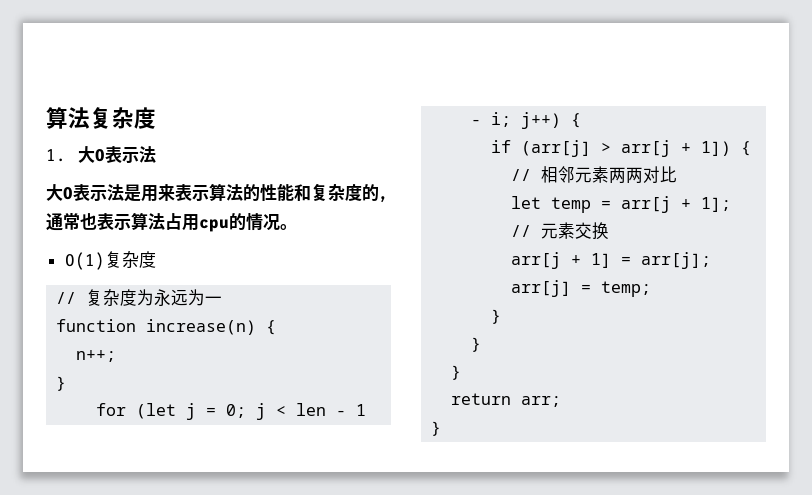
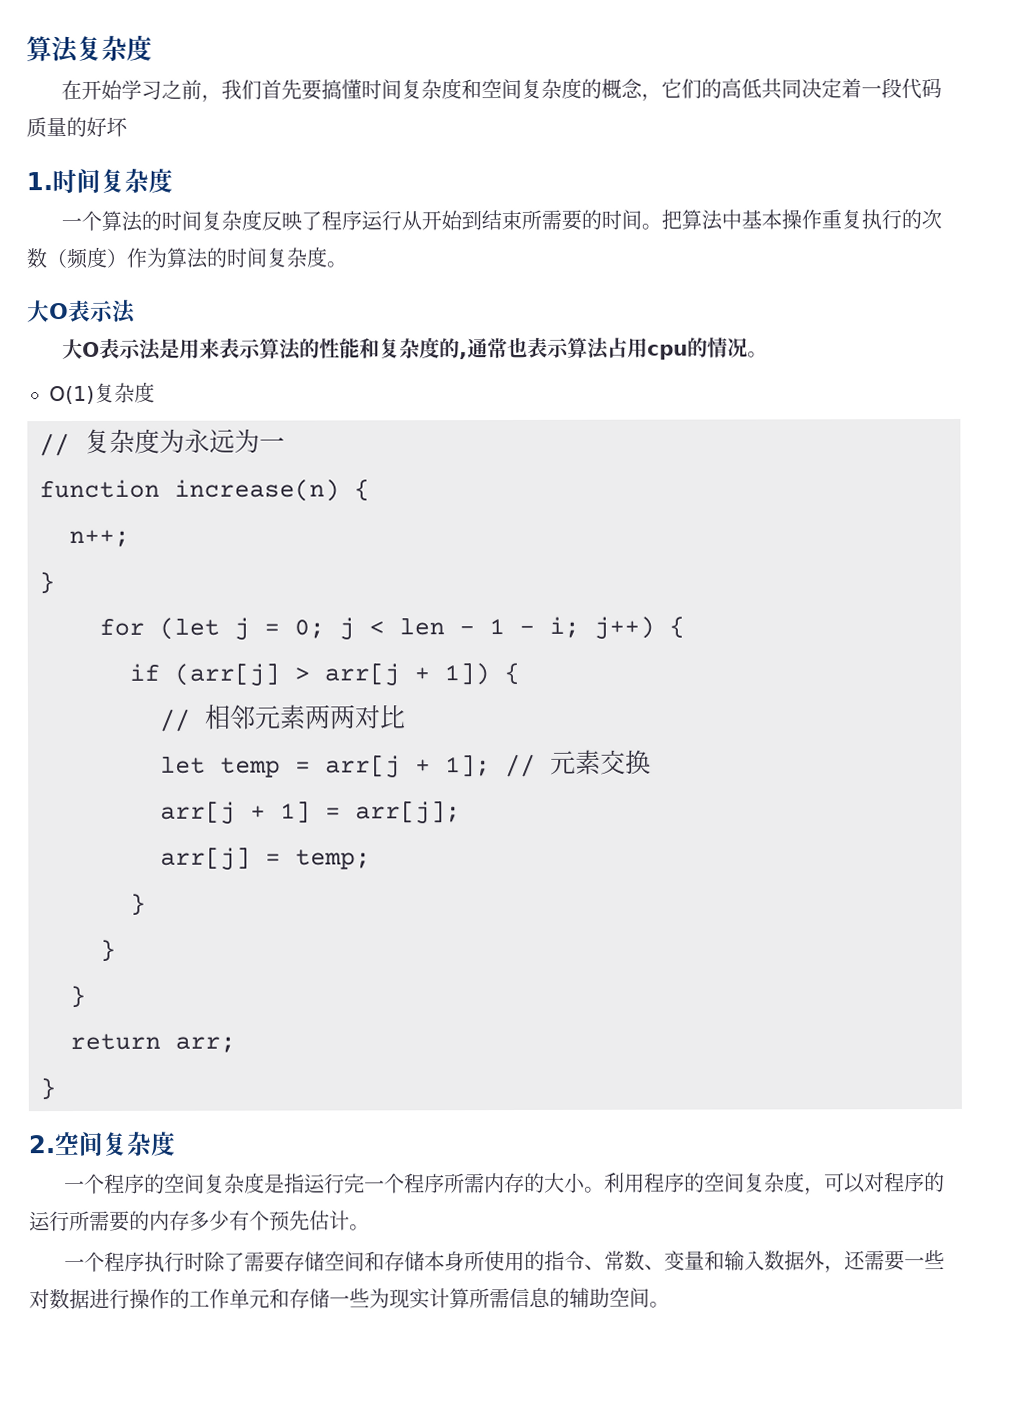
- 1.大O表示法
+ 在开始学习之前，我们首先要搞懂时间复杂度和空间复杂度的概念，它们的高低共同决定着一段代码质量的好坏
+ 1.时间复杂度
+ 一个算法的时间复杂度反映了程序运行从开始到结束所需要的时间。把算法中基本操作重复执行的次数（频度）作为算法的时间复杂度。
+ 大O表示法
+ 2.空间复杂度
+ 一个程序的空间复杂度是指运行完一个程序所需内存的大小。利用程序的空间复杂度，可以对程序的运行所需要的内存多少有个预先估计。
+ 一个程序执行时除了需要存储空间和存储本身所使用的指令、常数、变量和输入数据外，还需要一些对数据进行操作的工作单元和存储一些为现实计算所需信息的辅助空间。

